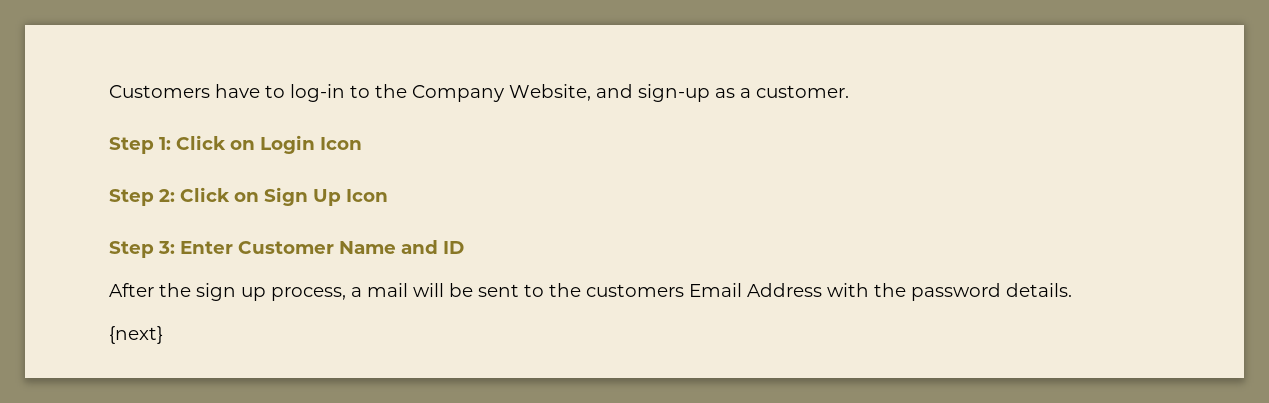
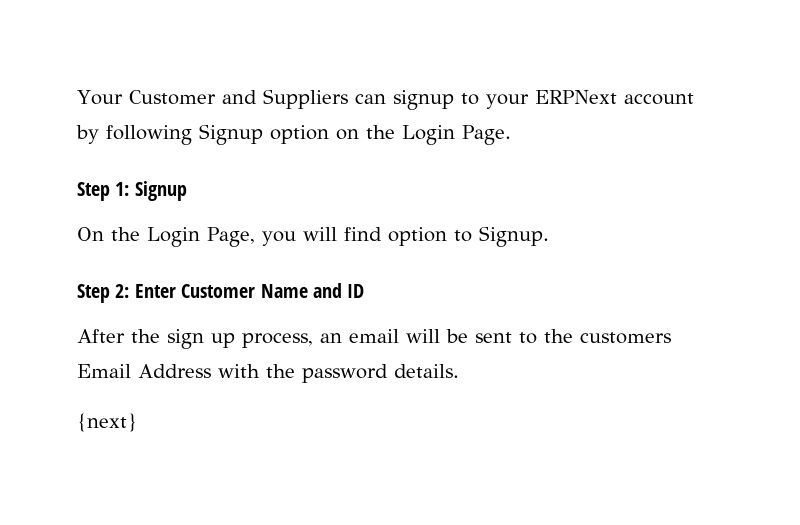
- Customers have to log-in to the Company Website, and sign-up as a customer.
- Step 1: Click on Login Icon
- Step 2: Click on Sign Up Icon
- Step 3: Enter Customer Name and ID
+ Your Customer and Suppliers can signup to your ERPNext account by following Signup option on the Login Page.
+ Step 1: Signup
+ On the Login Page, you will find option to Signup.
+ Step 2: Enter Customer Name and ID
- After the sign up process, a mail will be sent to the customers Email Address with the password details.
+ After the sign up process, an email will be sent to the customers Email Address with the password details.

